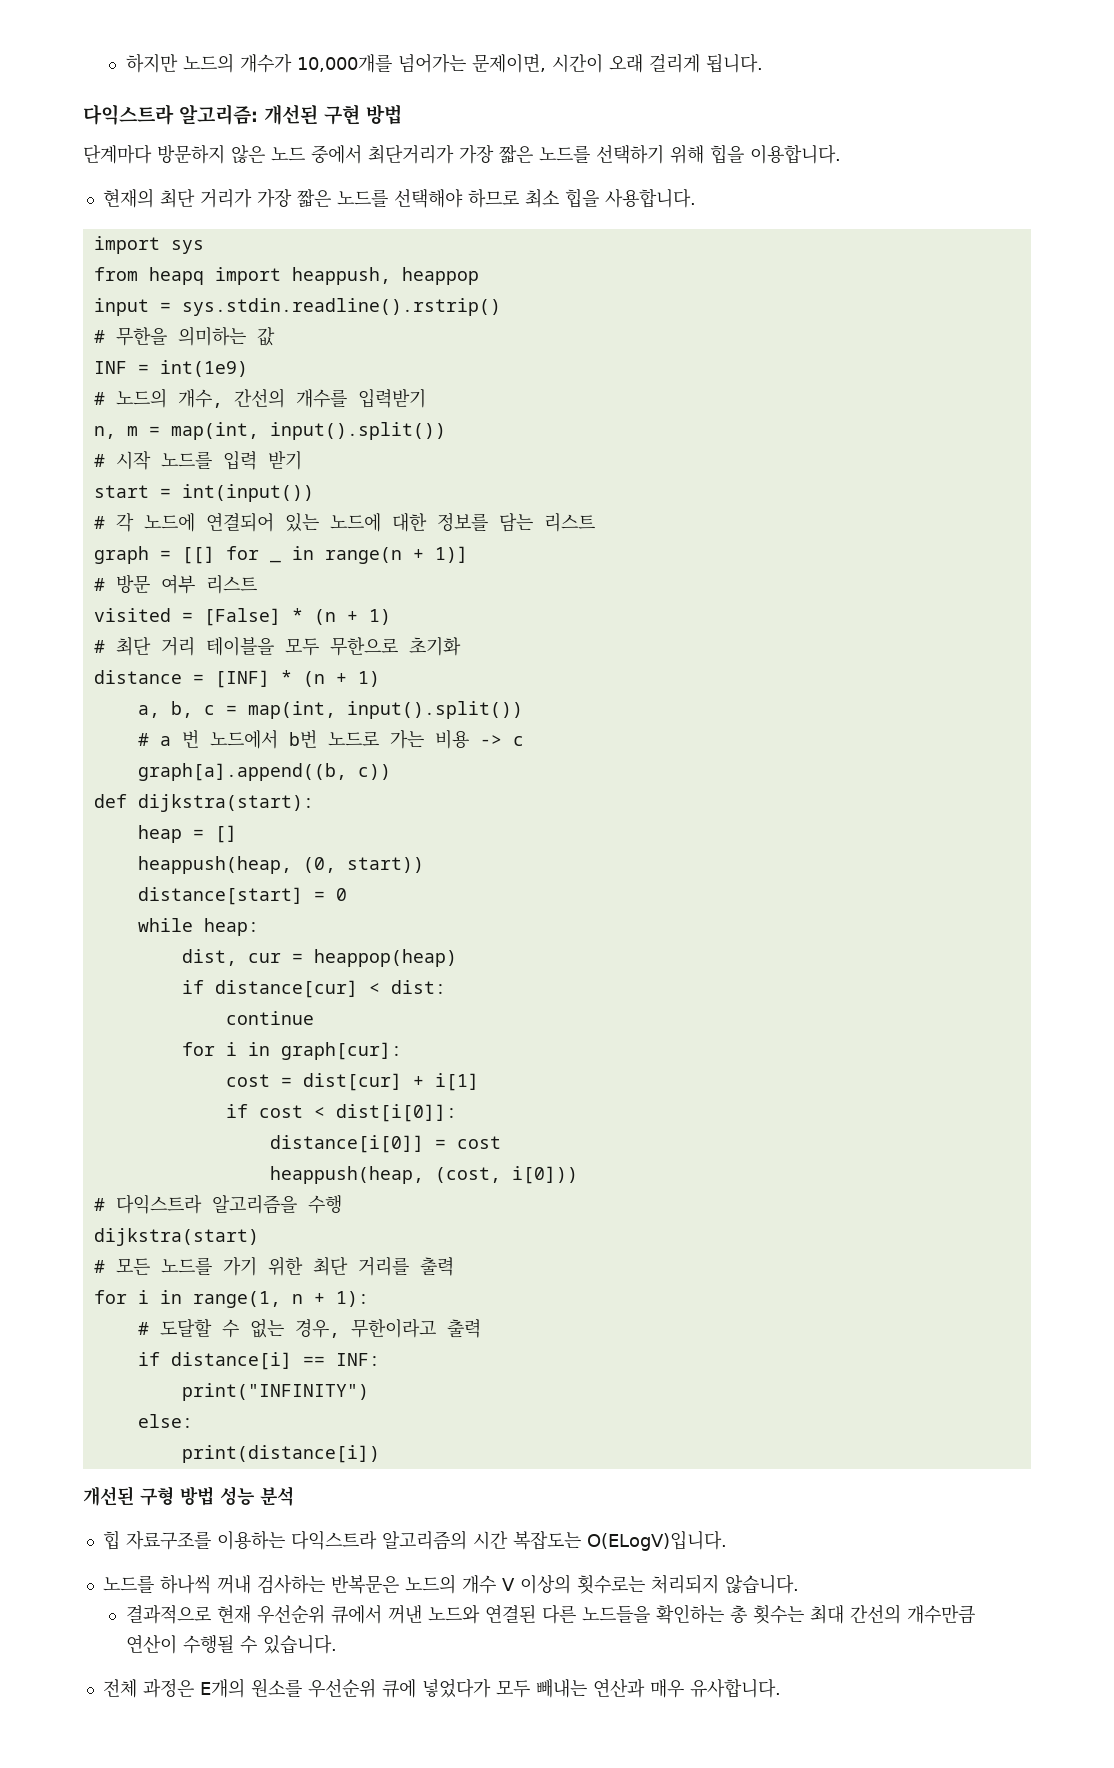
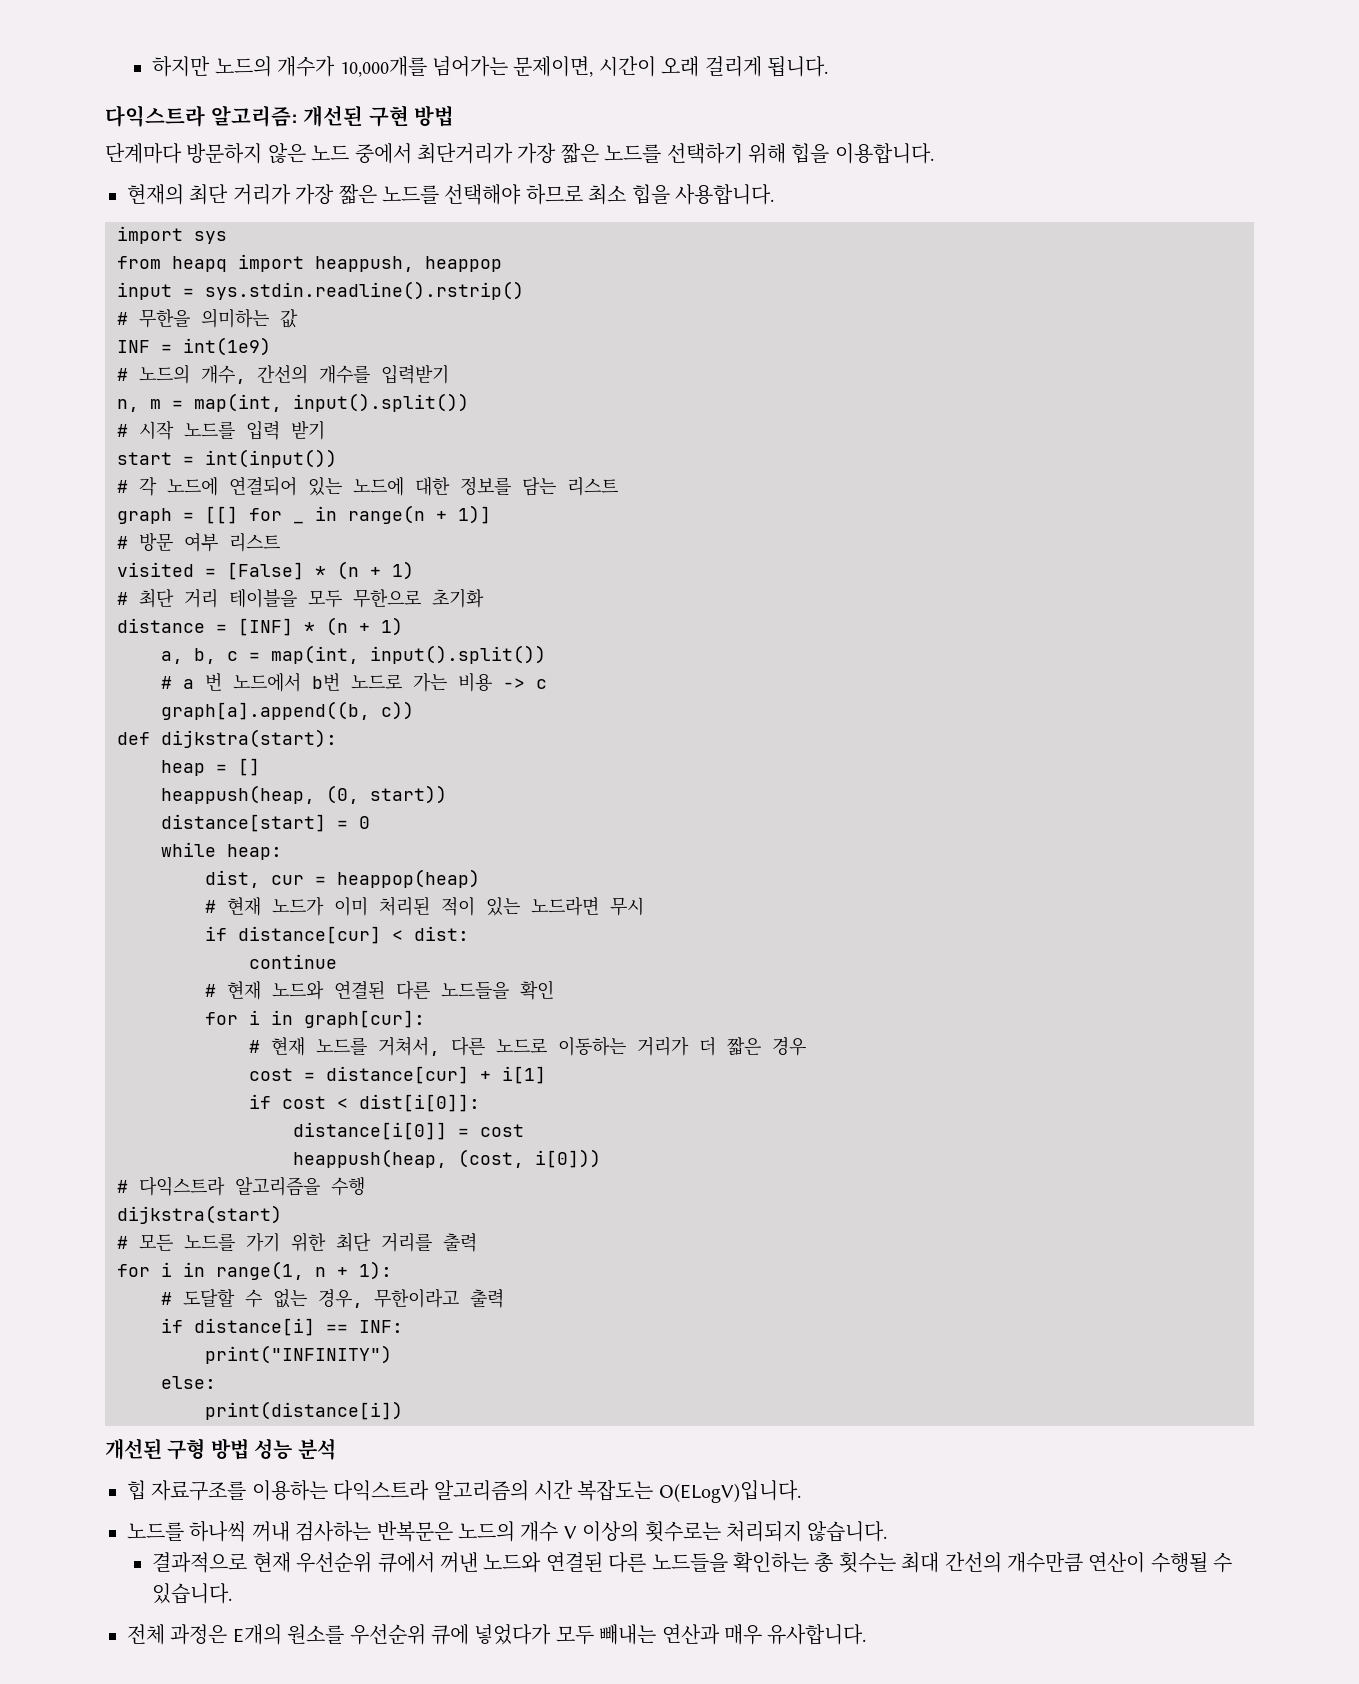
+ # 현재 노드가 이미 처리된 적이 있는 노드라면 무시
+ # 현재 노드와 연결된 다른 노드들을 확인
  for i in graph[cur]:
+ # 현재 노드를 거쳐서, 다른 노드로 이동하는 거리가 더 짧은 경우
- cost = dist[cur] + i[1]
+ cost = distance[cur] + i[1]

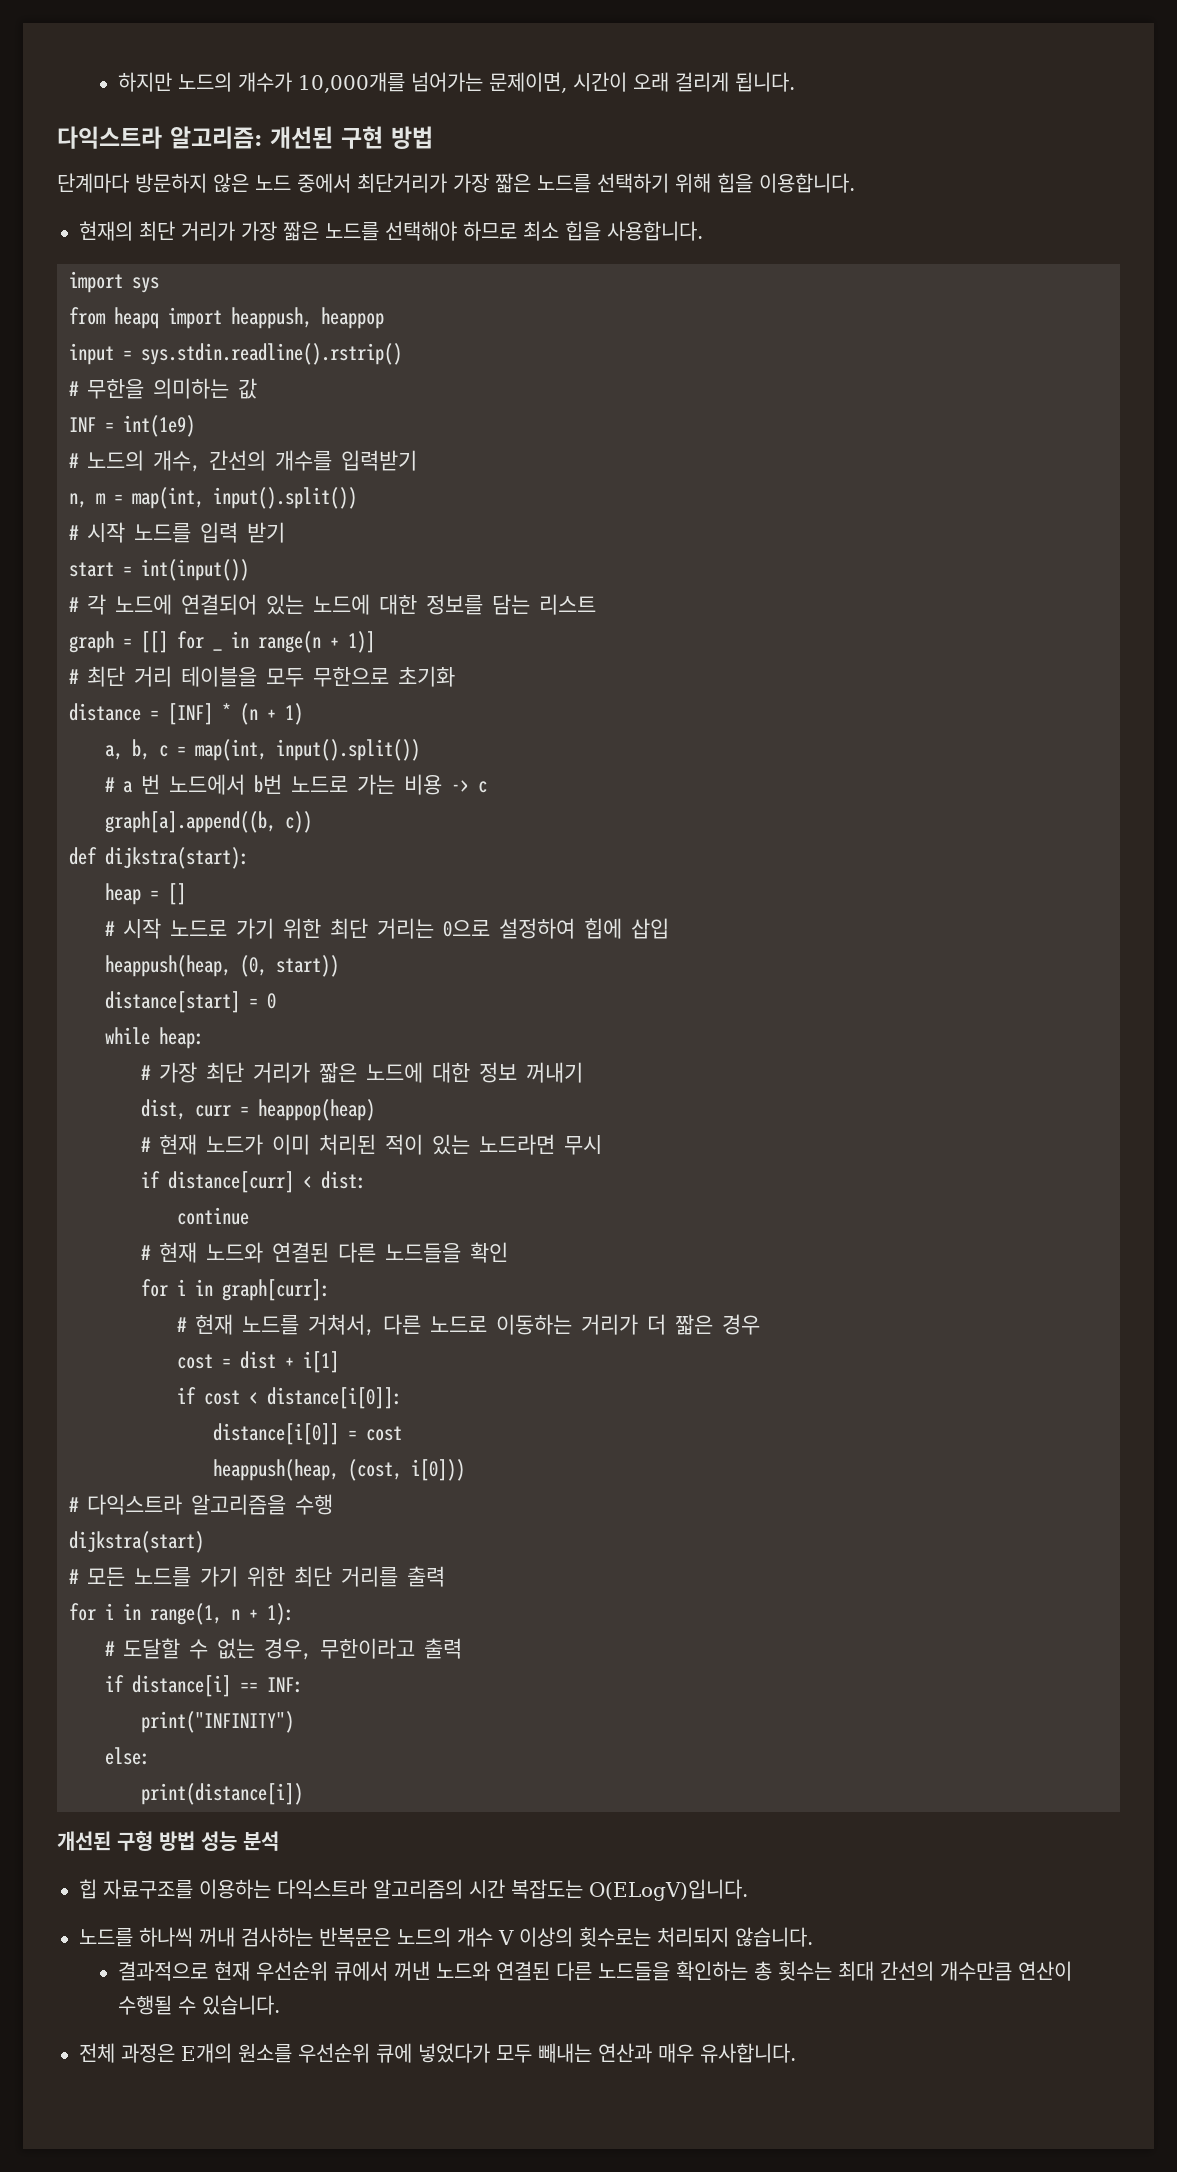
- # 방문 여부 리스트
- visited = [False] * (n + 1)
+ # 시작 노드로 가기 위한 최단 거리는 0으로 설정하여 힙에 삽입
+ # 가장 최단 거리가 짧은 노드에 대한 정보 꺼내기
- dist, cur = heappop(heap)
+ dist, curr = heappop(heap)
- if distance[cur] < dist:
+ if distance[curr] < dist:
- for i in graph[cur]:
+ for i in graph[curr]:
- cost = distance[cur] + i[1]
+ cost = dist + i[1]
- if cost < dist[i[0]]:
+ if cost < distance[i[0]]:

